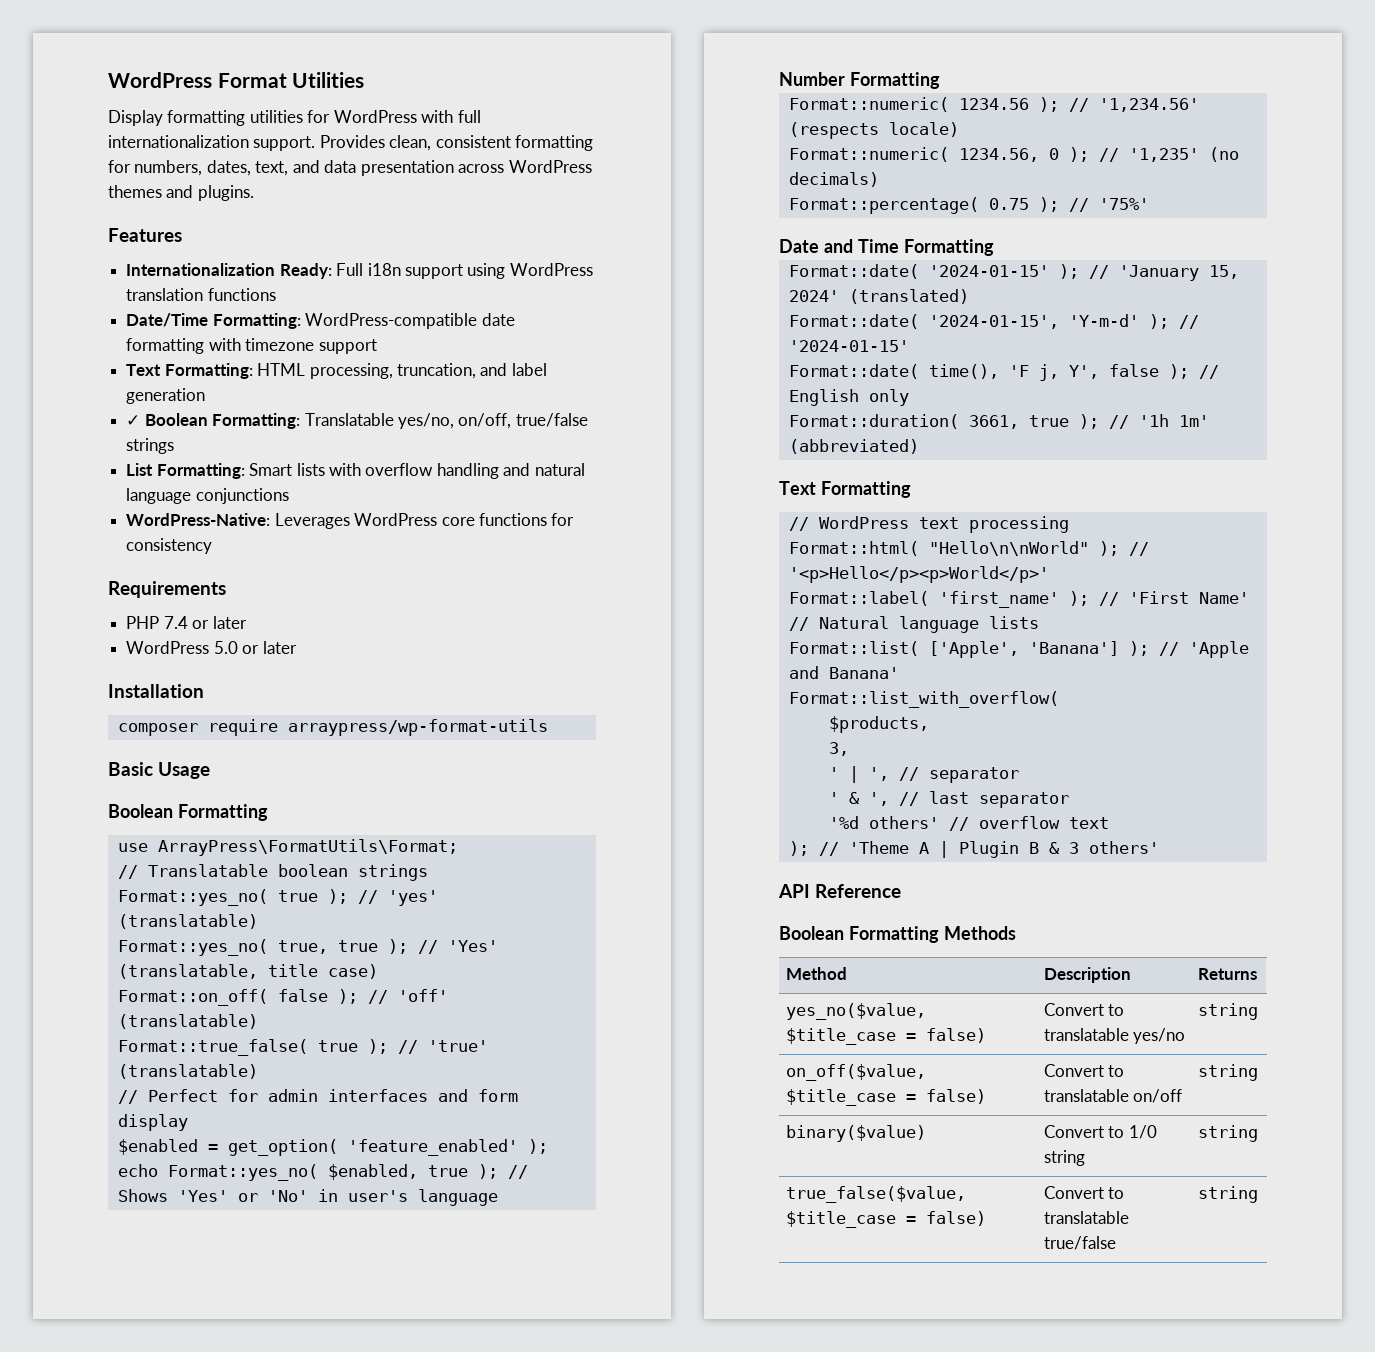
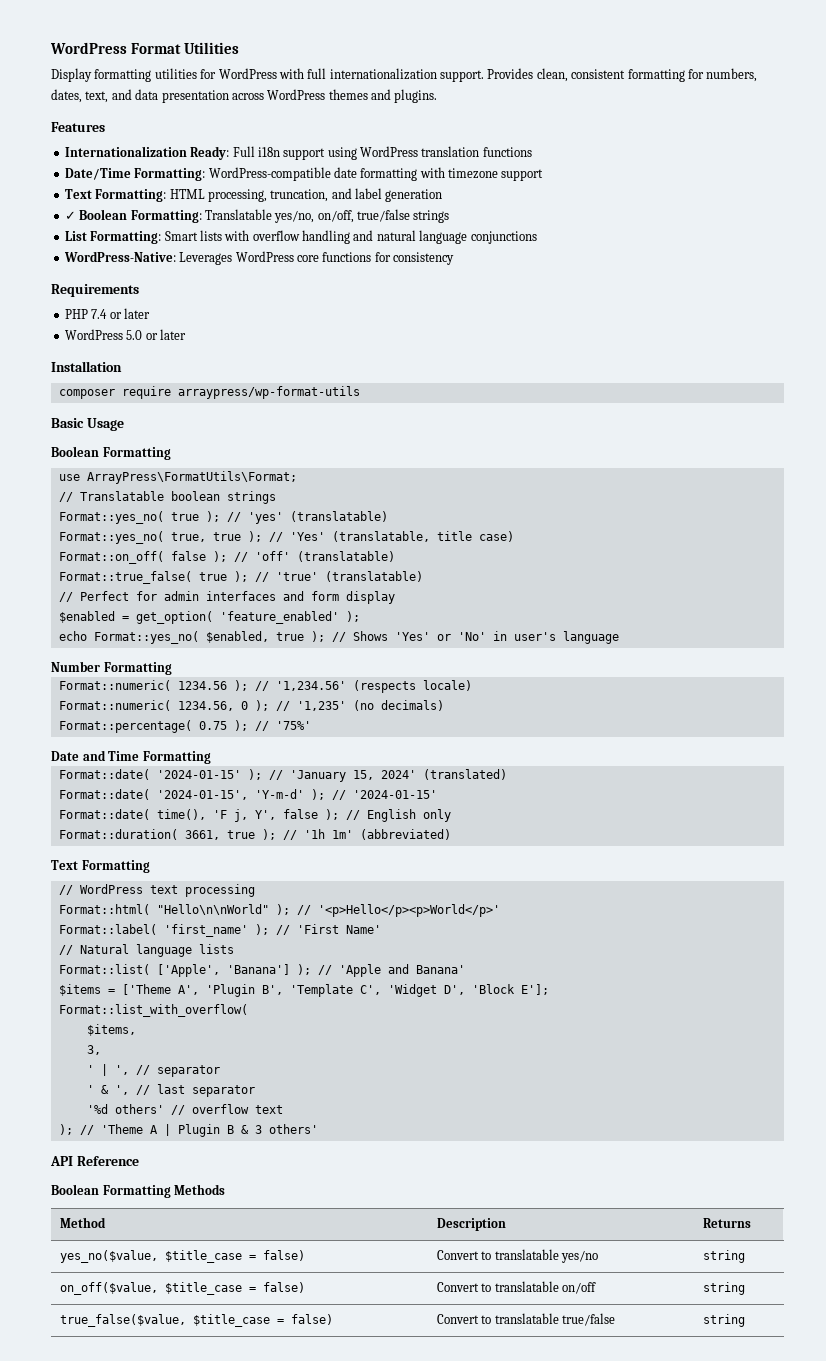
+ $items = ['Theme A', 'Plugin B', 'Template C', 'Widget D', 'Block E'];
- $products,
+ $items,
- binary($value) | Convert to 1/0 string | string

